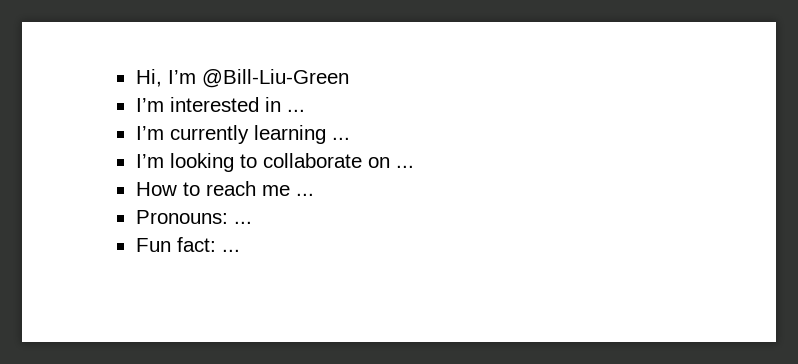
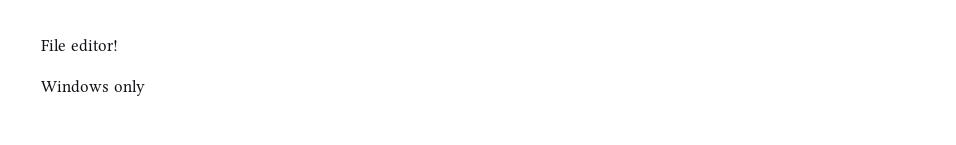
- Hi, I’m @Bill-Liu-Green
- I’m interested in ...
- I’m currently learning ...
- I’m looking to collaborate on ...
- How to reach me ...
- Pronouns: ...
- Fun fact: ...
+ File editor!
+ Windows only

